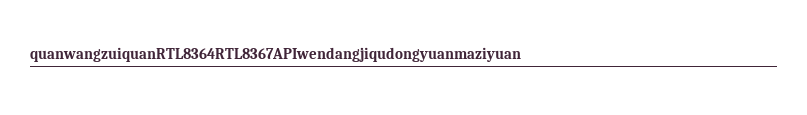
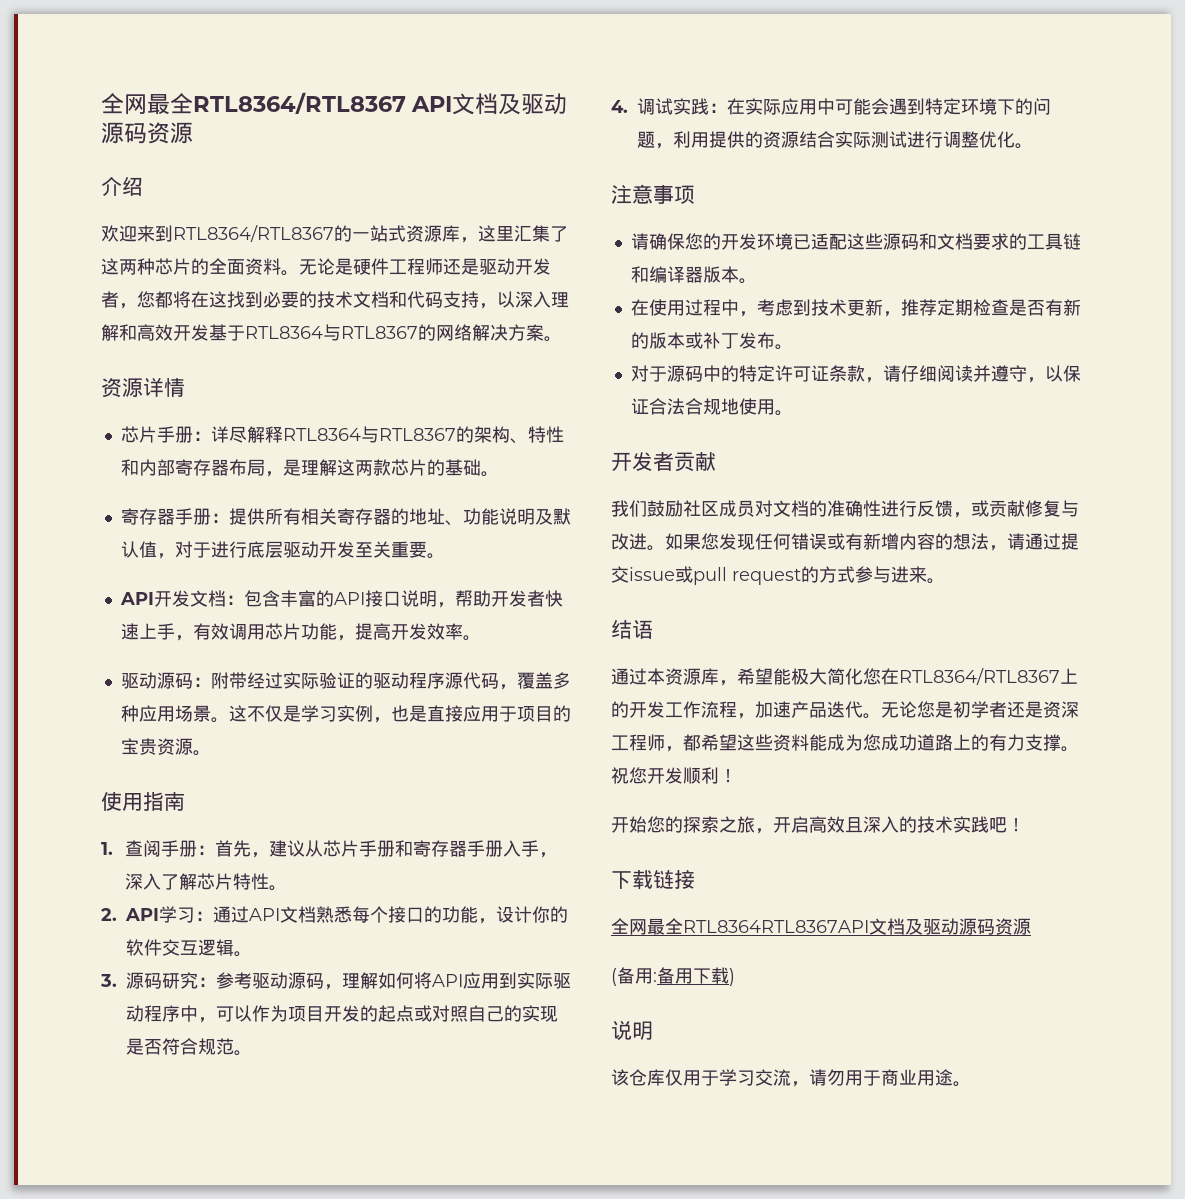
- quanwangzuiquanRTL8364RTL8367APIwendangjiqudongyuanmaziyuan
+ 全网最全RTL8364/RTL8367 API文档及驱动源码资源
+ 介绍
+ 欢迎来到RTL8364/RTL8367的一站式资源库，这里汇集了这两种芯片的全面资料。无论是硬件工程师还是驱动开发者，您都将在这找到必要的技术文档和代码支持，以深入理解和高效开发基于RTL8364与RTL8367的网络解决方案。
+ 资源详情
+ 芯片手册：详尽解释RTL8364与RTL8367的架构、特性和内部寄存器布局，是理解这两款芯片的基础。
+ 寄存器手册：提供所有相关寄存器的地址、功能说明及默认值，对于进行底层驱动开发至关重要。
+ API开发文档：包含丰富的API接口说明，帮助开发者快速上手，有效调用芯片功能，提高开发效率。
+ 驱动源码：附带经过实际验证的驱动程序源代码，覆盖多种应用场景。这不仅是学习实例，也是直接应用于项目的宝贵资源。
+ 使用指南
+ 1.查阅手册：首先，建议从芯片手册和寄存器手册入手，深入了解芯片特性。
+ 2. API学习：通过API文档熟悉每个接口的功能，设计你的软件交互逻辑。
+ 3.源码研究：参考驱动源码，理解如何将API应用到实际驱动程序中，可以作为项目开发的起点或对照自己的实现是否符合规范。
+ 4.调试实践：在实际应用中可能会遇到特定环境下的问题，利用提供的资源结合实际测试进行调整优化。
+ 注意事项
+ 请确保您的开发环境已适配这些源码和文档要求的工具链和编译器版本。
+ 在使用过程中，考虑到技术更新，推荐定期检查是否有新的版本或补丁发布。
+ 对于源码中的特定许可证条款，请仔细阅读并遵守，以保证合法合规地使用。
+ 开发者贡献
+ 我们鼓励社区成员对文档的准确性进行反馈，或贡献修复与改进。如果您发现任何错误或有新增内容的想法，请通过提交issue或pull request的方式参与进来。
+ 结语
+ 通过本资源库，希望能极大简化您在RTL8364/RTL8367上的开发工作流程，加速产品迭代。无论您是初学者还是资深工程师，都希望这些资料能成为您成功道路上的有力支撑。祝您开发顺利！
+ 开始您的探索之旅，开启高效且深入的技术实践吧！
+ 下载链接
+ 全网最全RTL8364RTL8367API文档及驱动源码资源
+ (备用:备用下载)
+ 说明
+ 该仓库仅用于学习交流，请勿用于商业用途。

